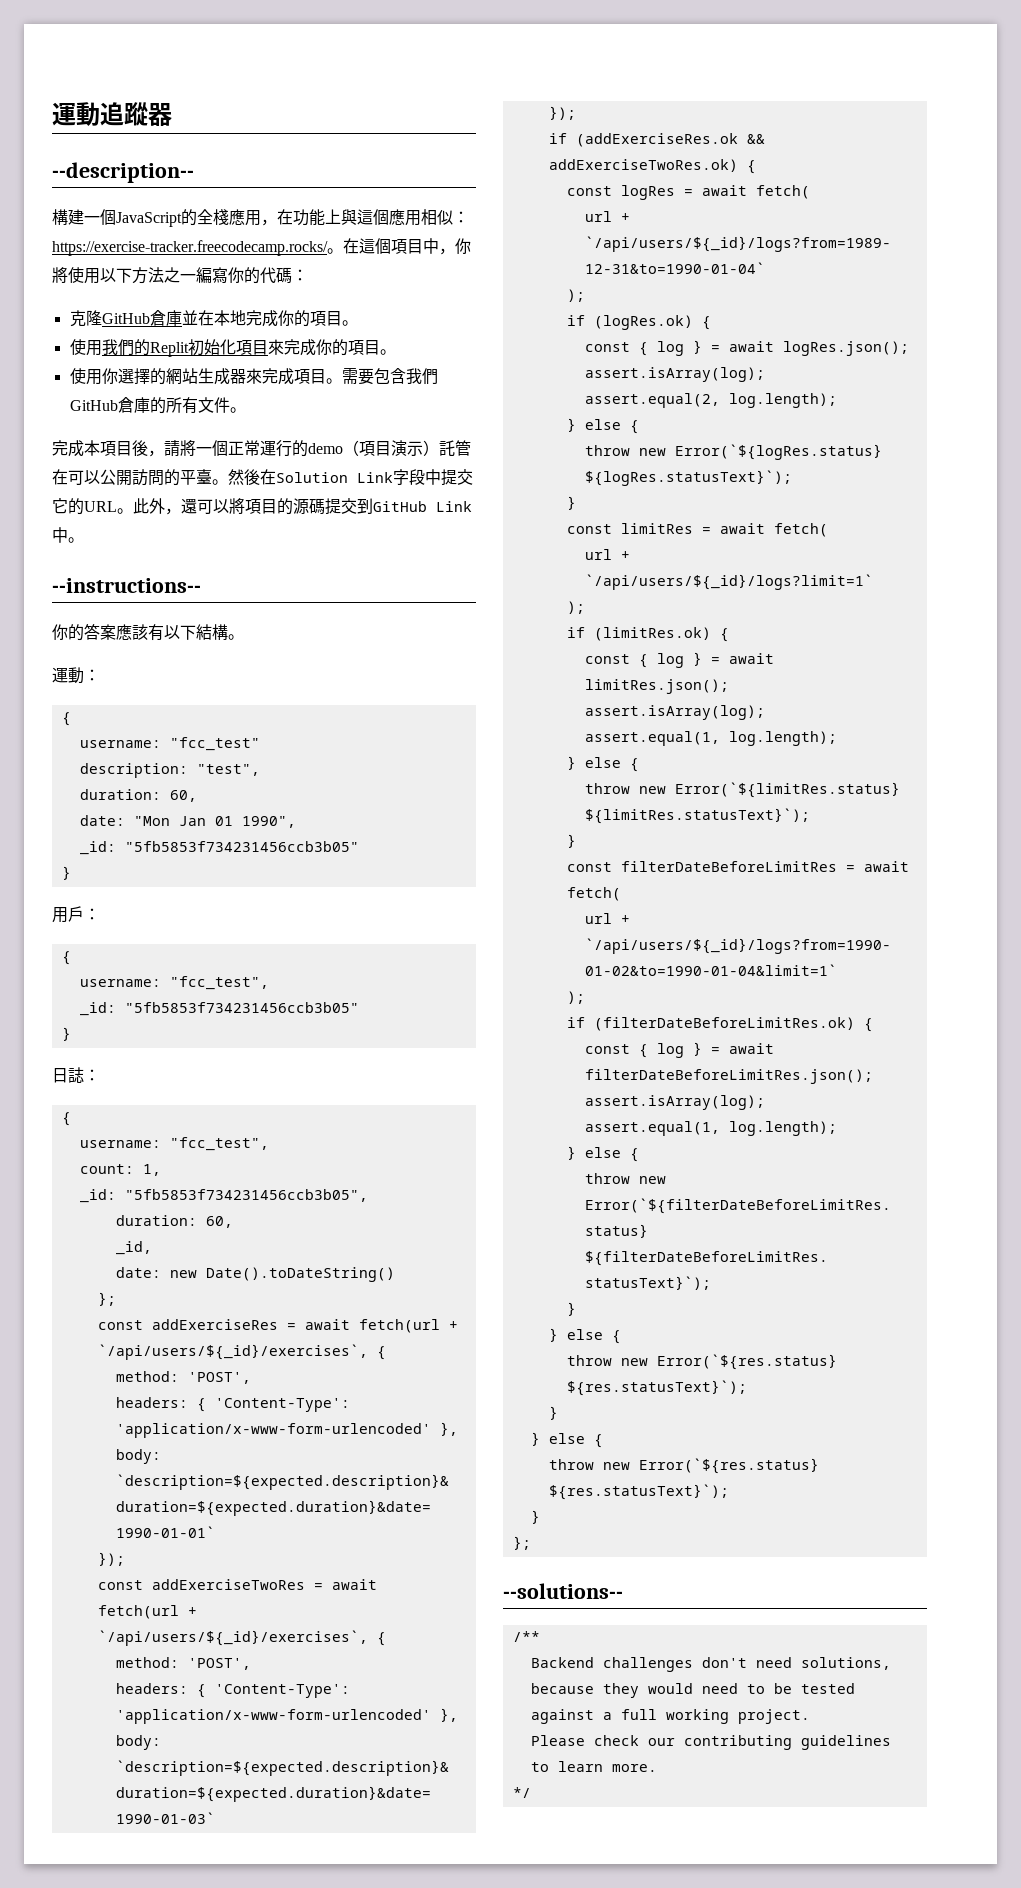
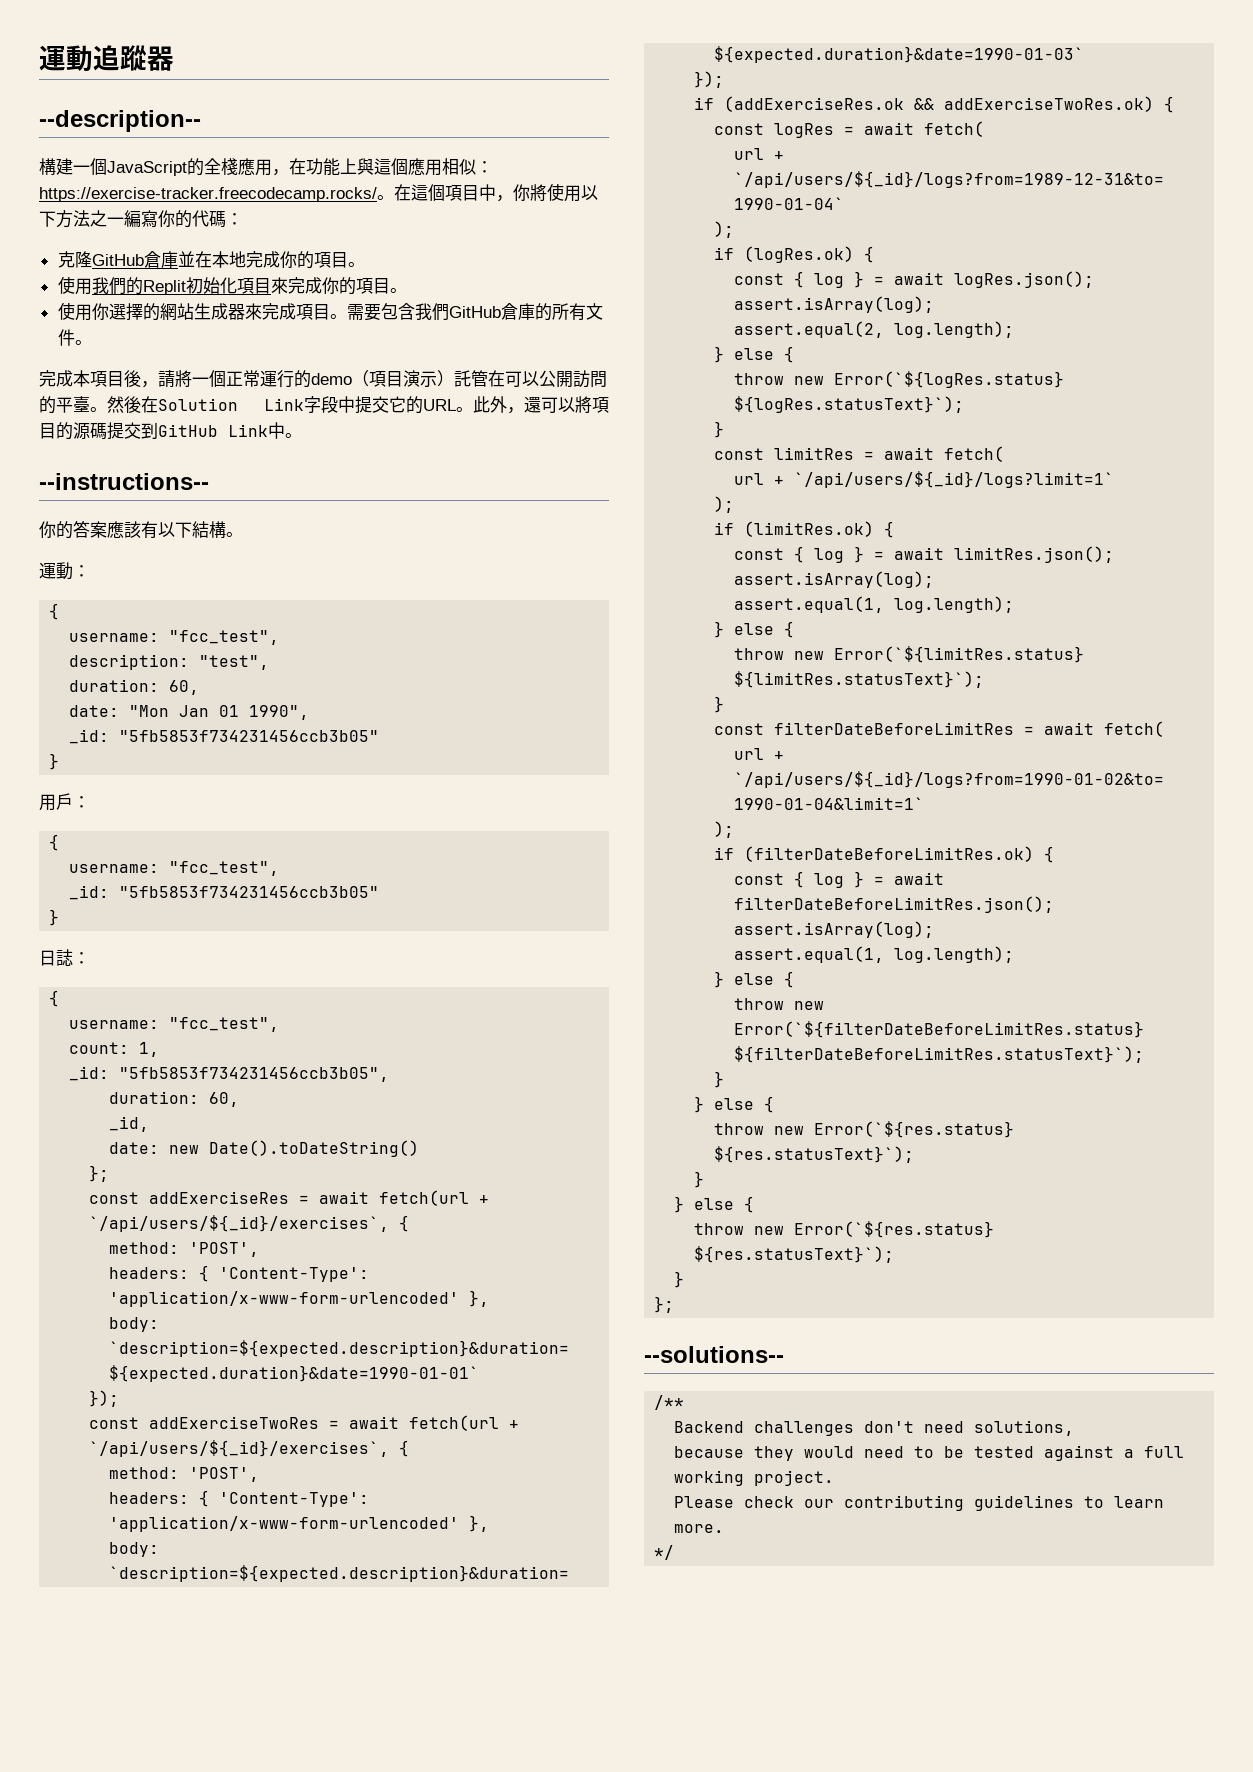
  運動：
  {
- username: "fcc_test"
+ username: "fcc_test",

